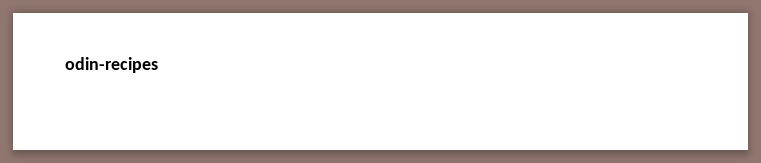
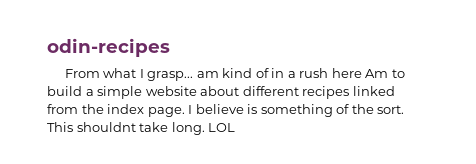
+ From what I grasp... am kind of in a rush here Am to build a simple website about different recipes linked from the index page. I believe is something of the sort. This shouldnt take long. LOL

